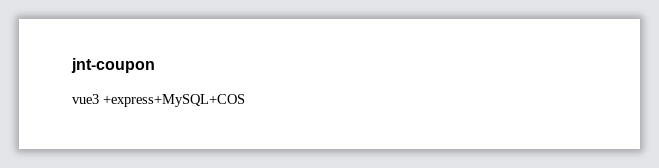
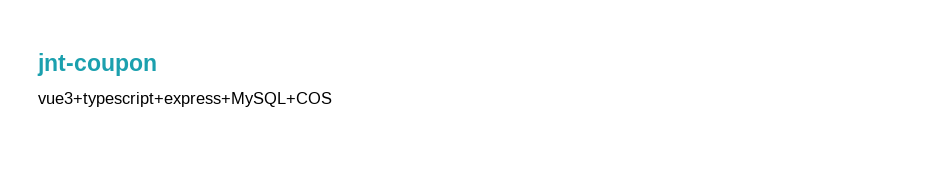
- vue3 +express+MySQL+COS
+ vue3+typescript+express+MySQL+COS

